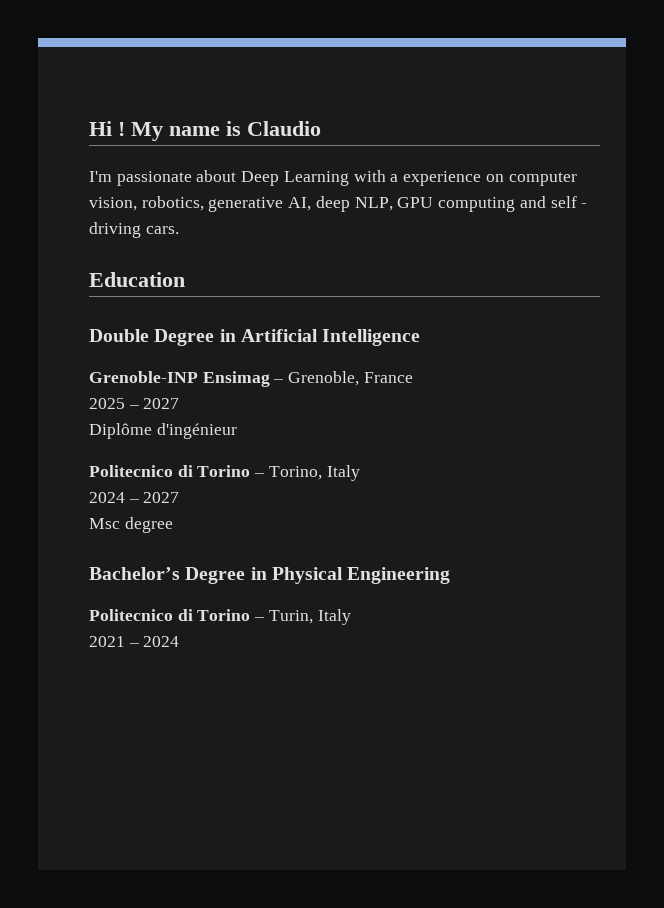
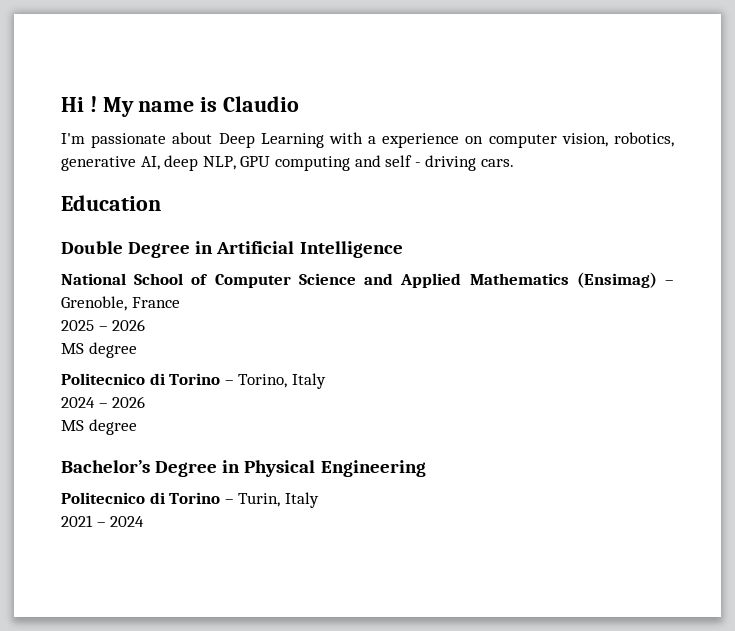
- Grenoble-INP Ensimag – Grenoble, France
+ National School of Computer Science and Applied Mathematics (Ensimag) – Grenoble, France
- 2025 – 2027
- Diplôme d'ingénieur
+ 2025 – 2026
+ MS degree
- 2024 – 2027
- Msc degree
+ 2024 – 2026
+ MS degree

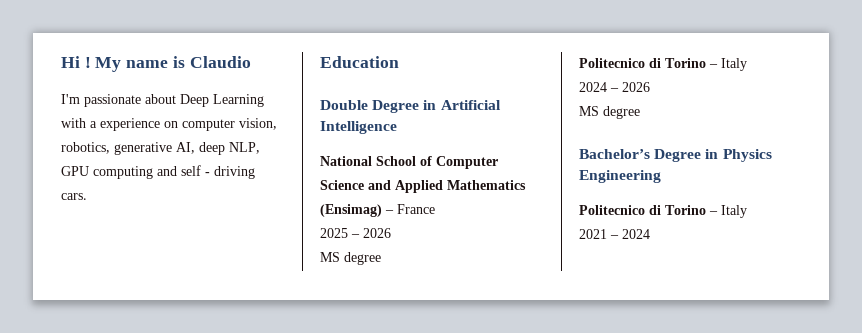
- National School of Computer Science and Applied Mathematics (Ensimag) – Grenoble, France
+ National School of Computer Science and Applied Mathematics (Ensimag) – France
  2025 – 2026
  MS degree
- Politecnico di Torino – Torino, Italy
+ Politecnico di Torino – Italy
- Bachelor’s Degree in Physical Engineering
- Politecnico di Torino – Turin, Italy
+ Bachelor’s Degree in Physics Engineering
+ Politecnico di Torino – Italy

